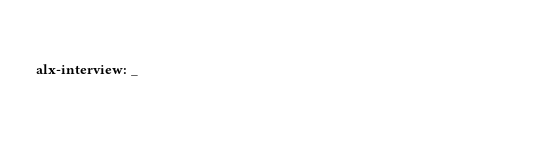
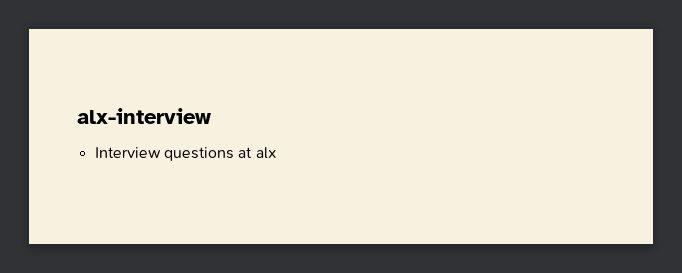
- alx-interview: _
+ alx-interview
+ Interview questions at alx

